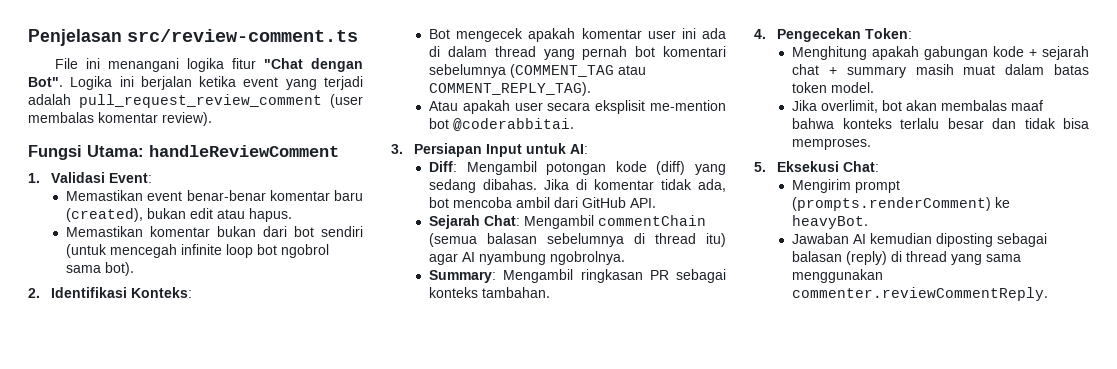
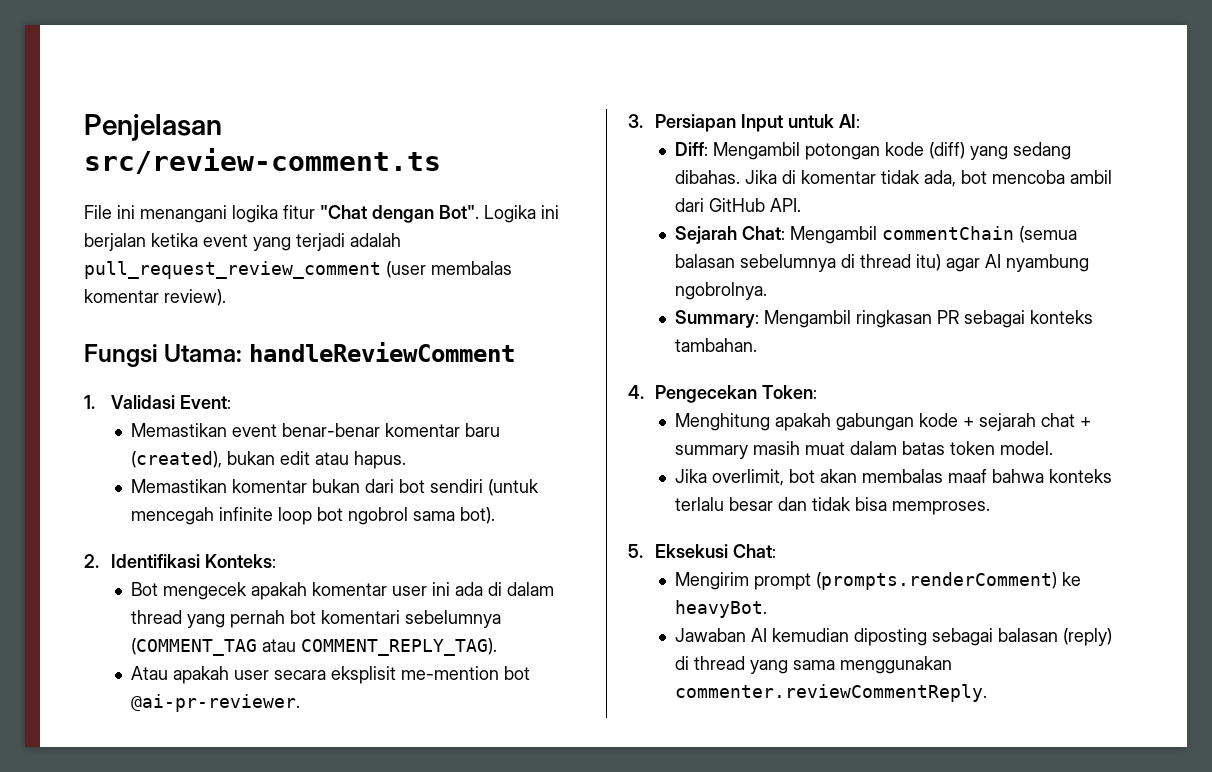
- Atau apakah user secara eksplisit me-mention bot @coderabbitai.
+ Atau apakah user secara eksplisit me-mention bot @ai-pr-reviewer.

